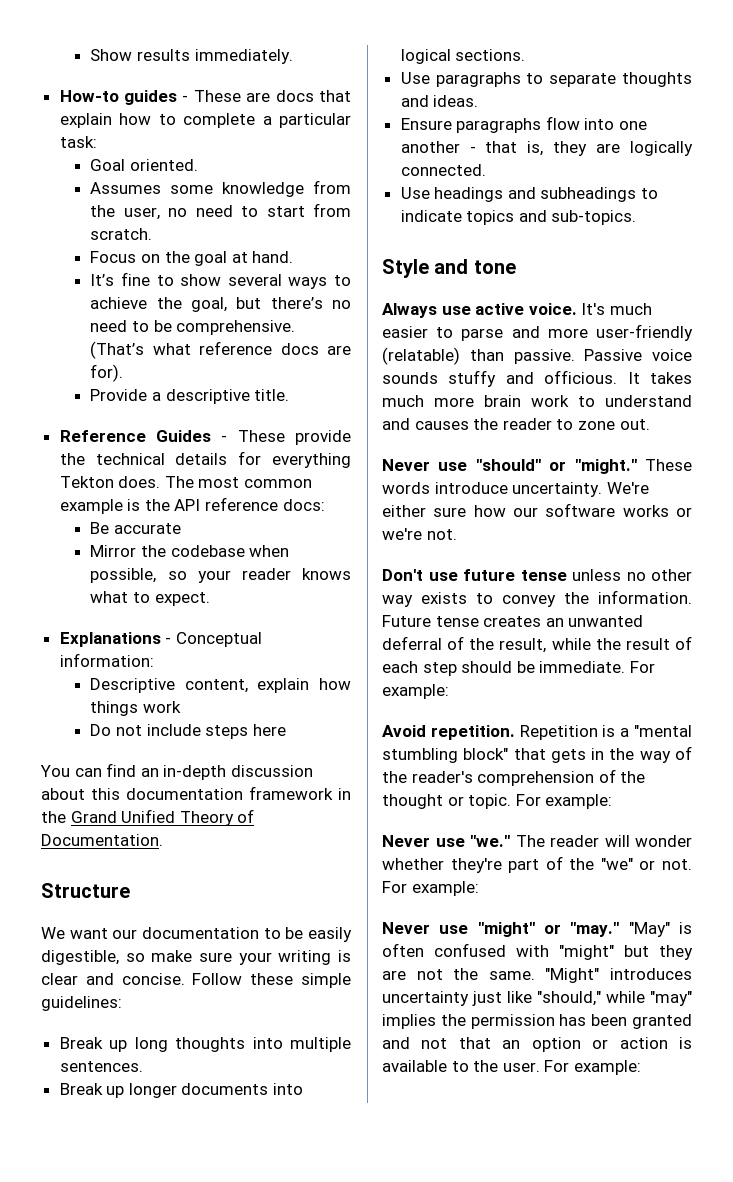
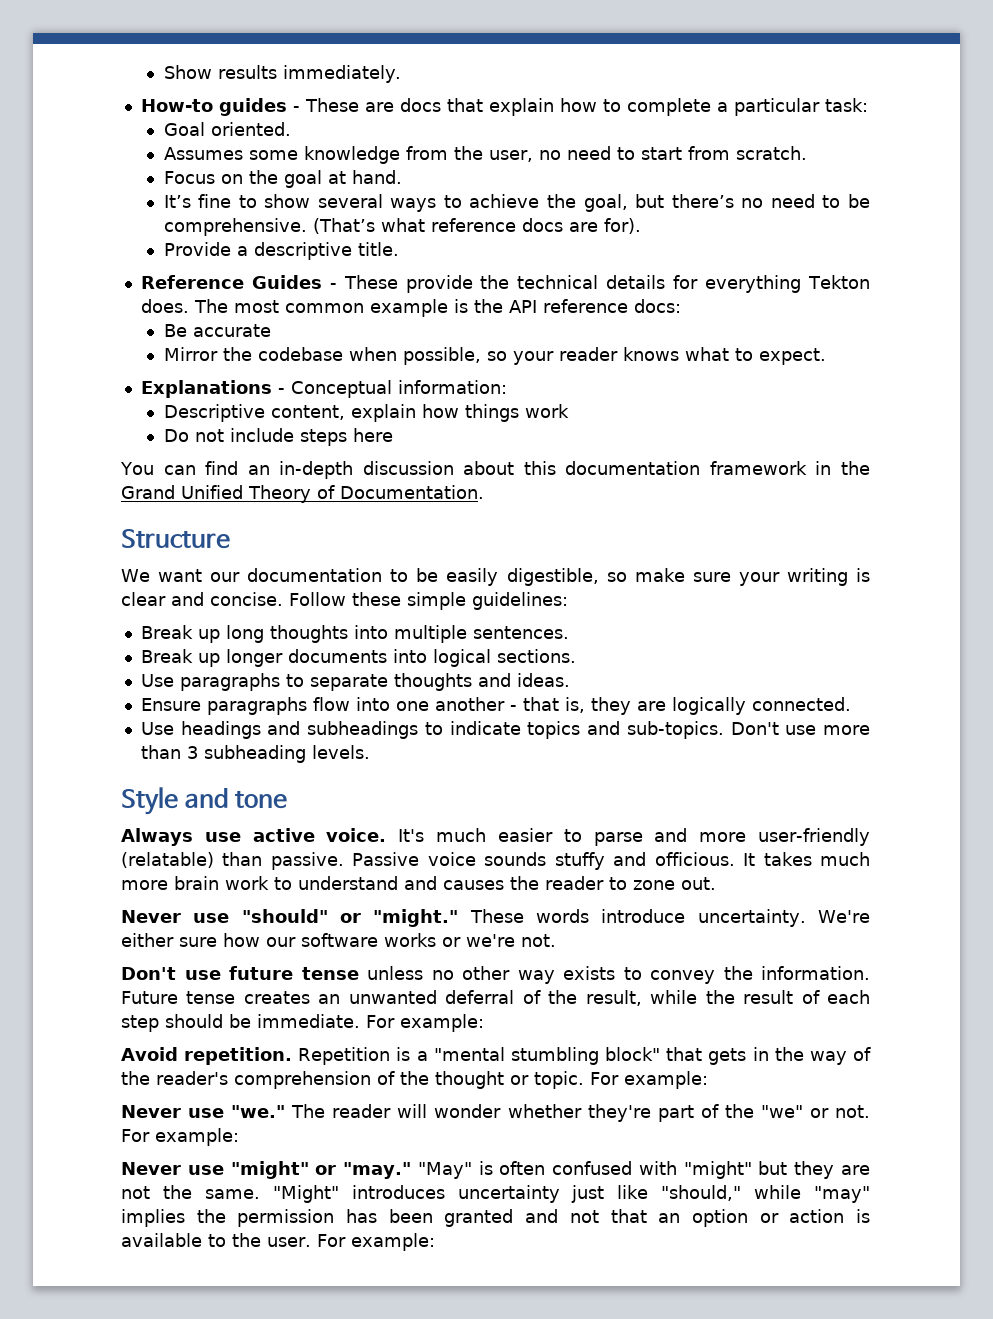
+ Don't use more than 3 subheading levels.

